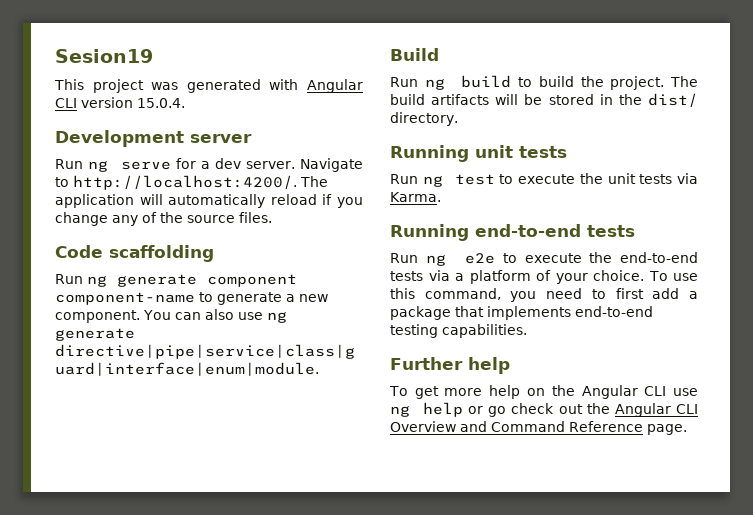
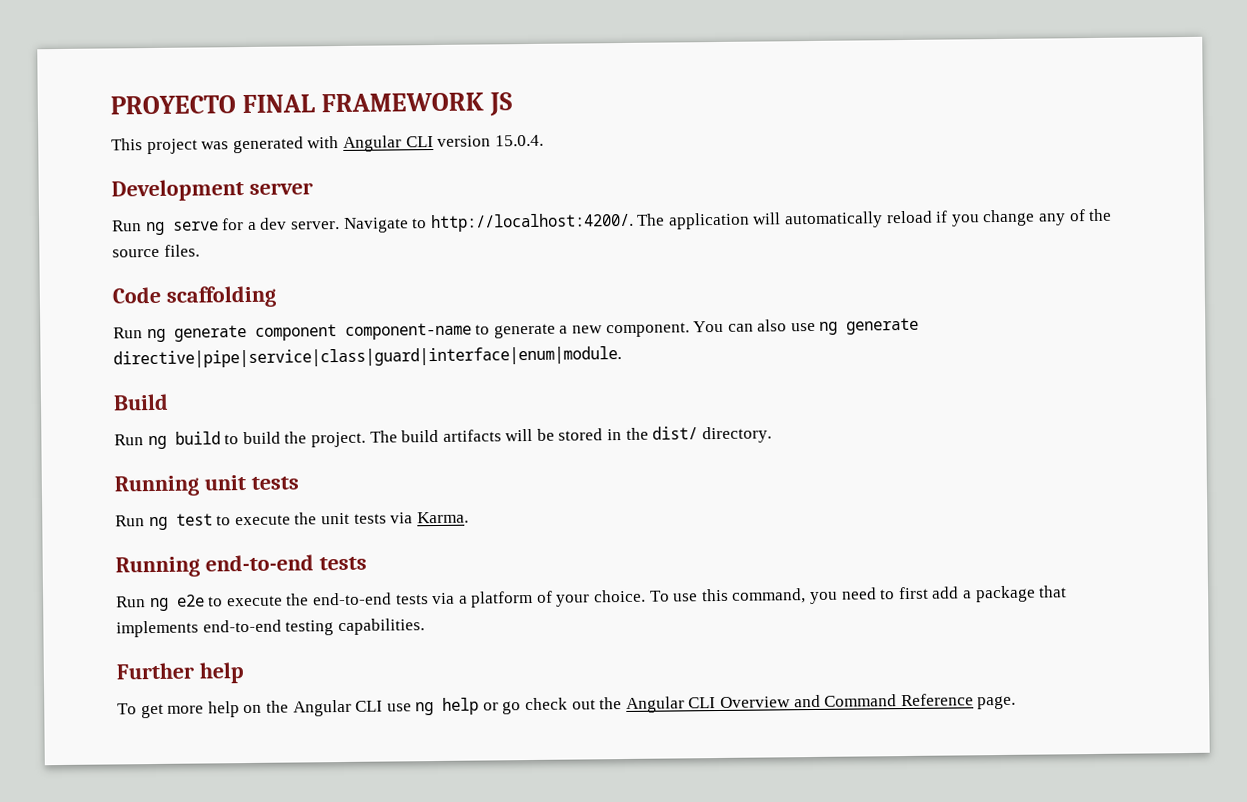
- Sesion19
+ PROYECTO FINAL FRAMEWORK JS

